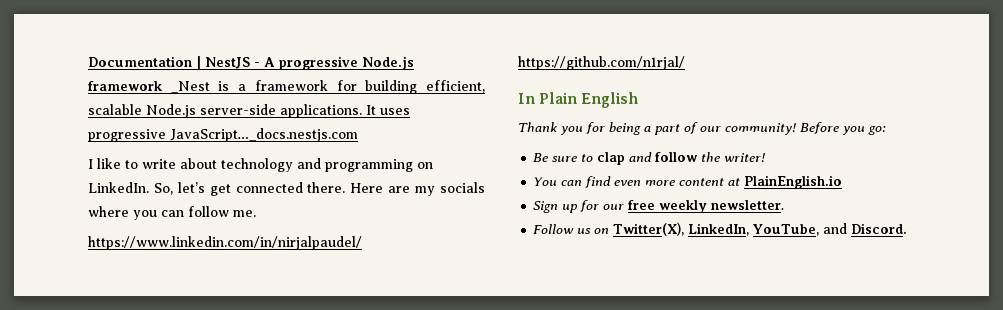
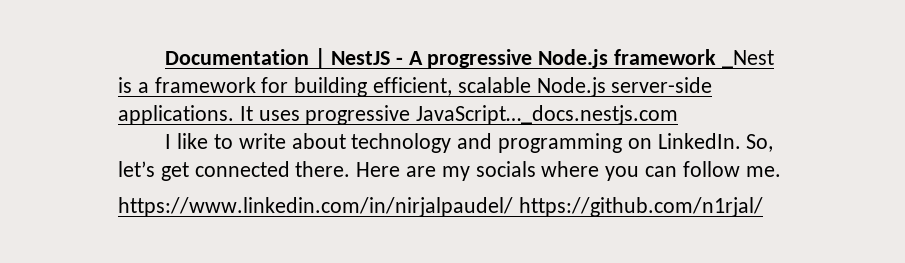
- In Plain English
- Thank you for being a part of our community! Before you go:
- Be sure to clap and follow the writer!
- You can find even more content at PlainEnglish.io
- Sign up for our free weekly newsletter.
- Follow us on Twitter(X), LinkedIn, YouTube, and Discord.

